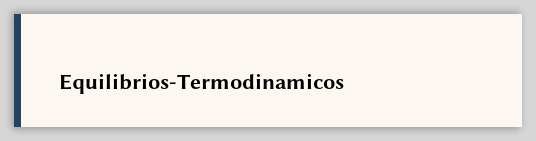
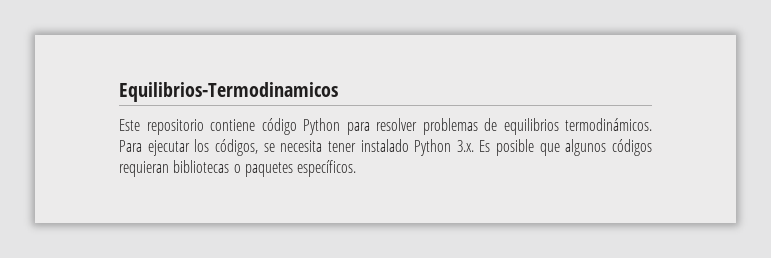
+ Este repositorio contiene código Python para resolver problemas de equilibrios termodinámicos. Para ejecutar los códigos, se necesita tener instalado Python 3.x. Es posible que algunos códigos requieran bibliotecas o paquetes específicos.

